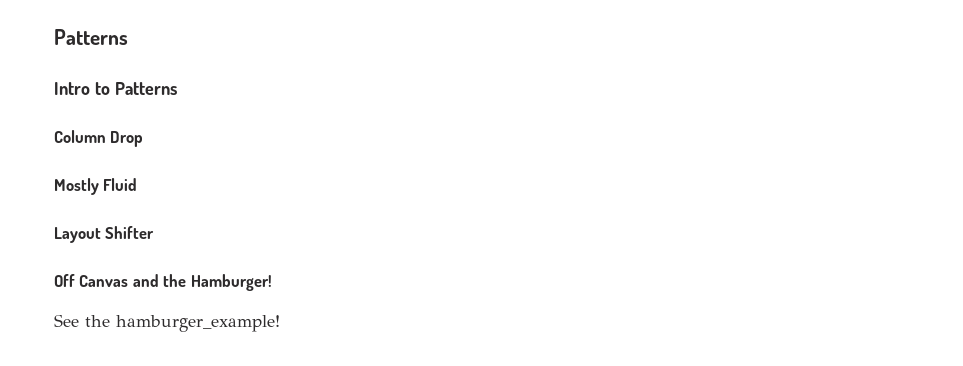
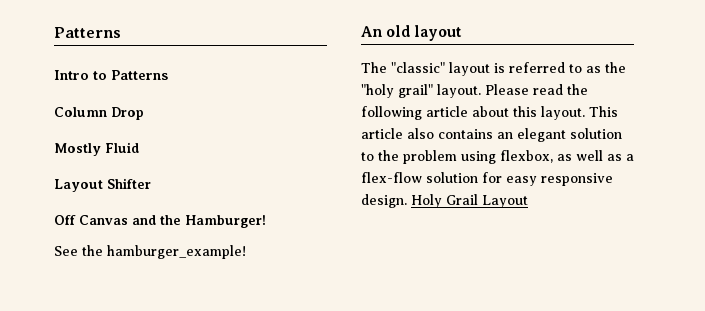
+ An old layout
+ The "classic" layout is referred to as the "holy grail" layout. Please read the following article about this layout. This article also contains an elegant solution to the problem using flexbox, as well as a flex-flow solution for easy responsive design. Holy Grail Layout

